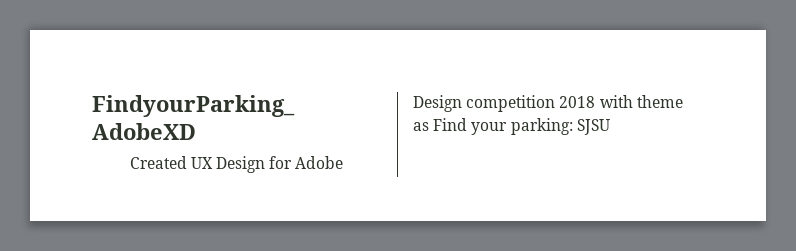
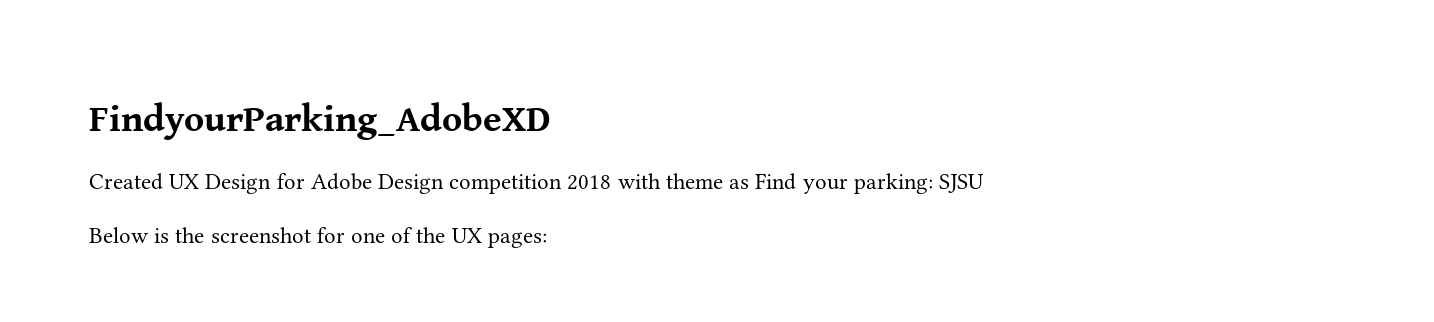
+ Below is the screenshot for one of the UX pages:

